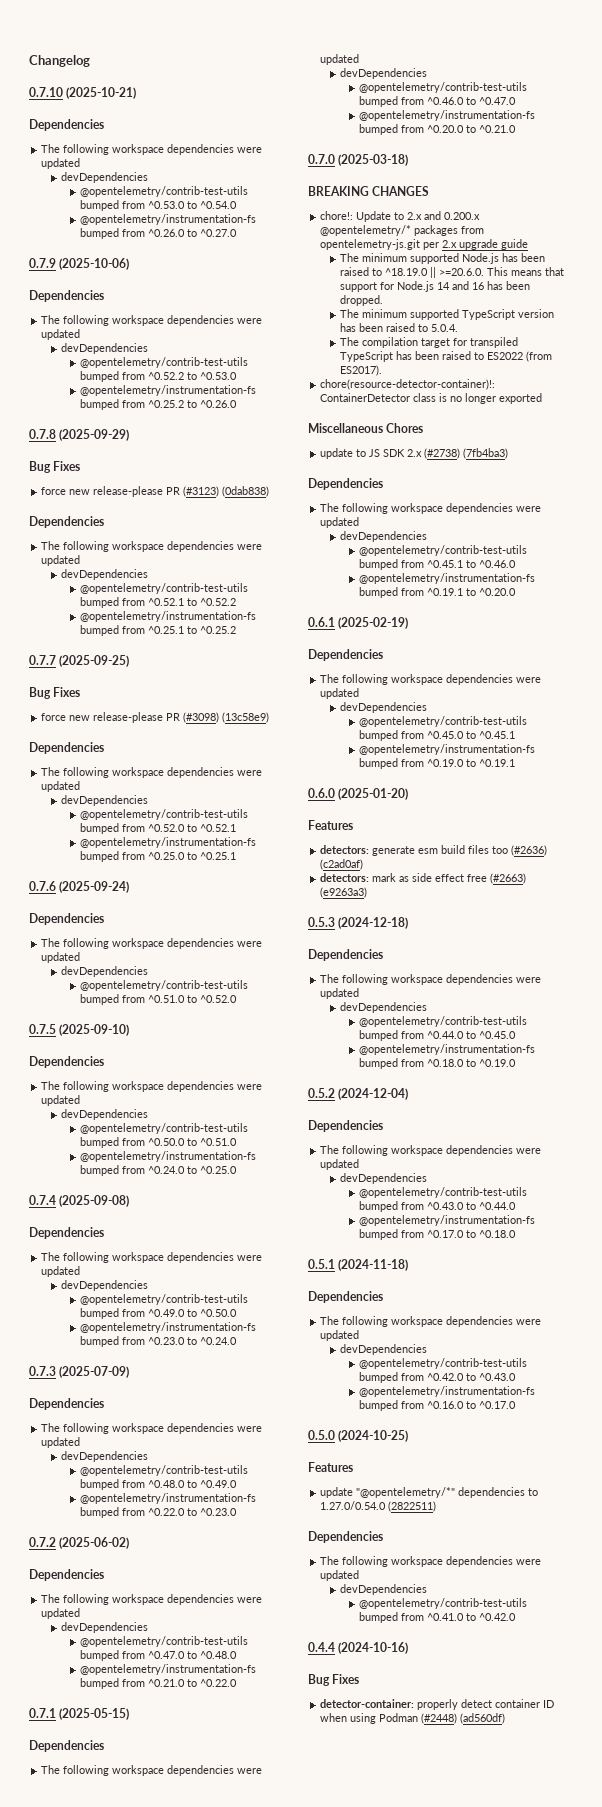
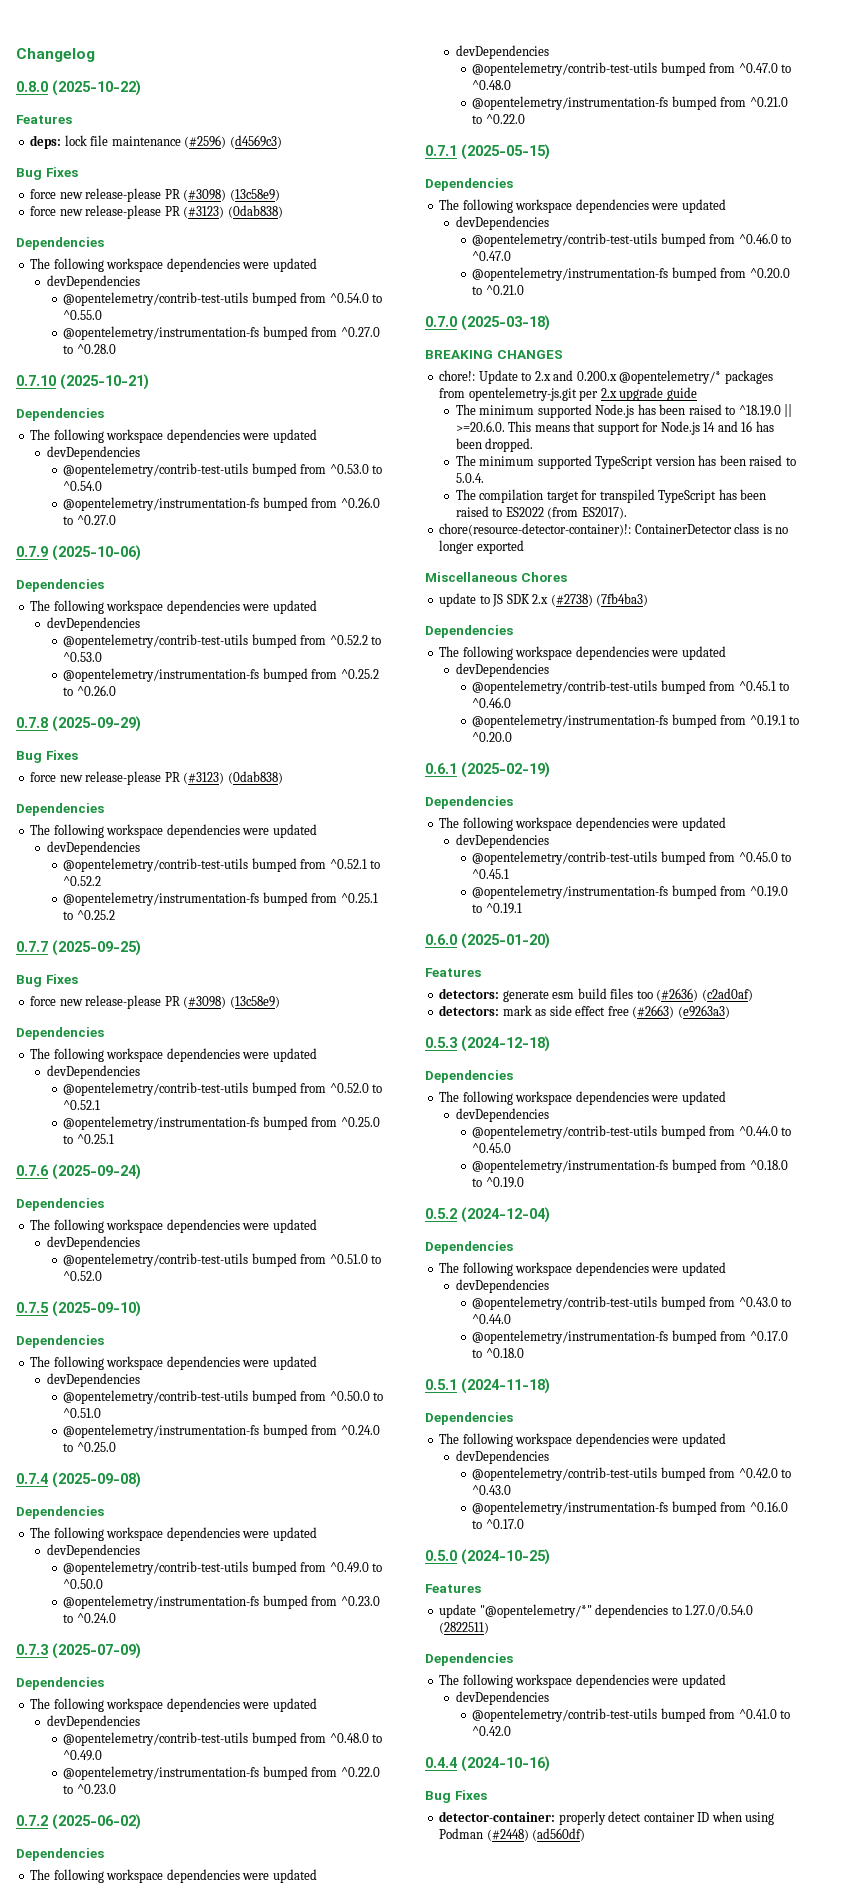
+ 0.8.0 (2025-10-22)
+ Features
+ deps: lock file maintenance (#2596) (d4569c3)
+ Bug Fixes
+ force new release-please PR (#3098) (13c58e9)
+ force new release-please PR (#3123) (0dab838)
+ Dependencies
+ The following workspace dependencies were updated
+ devDependencies
+ @opentelemetry/contrib-test-utils bumped from ^0.54.0 to ^0.55.0
+ @opentelemetry/instrumentation-fs bumped from ^0.27.0 to ^0.28.0

